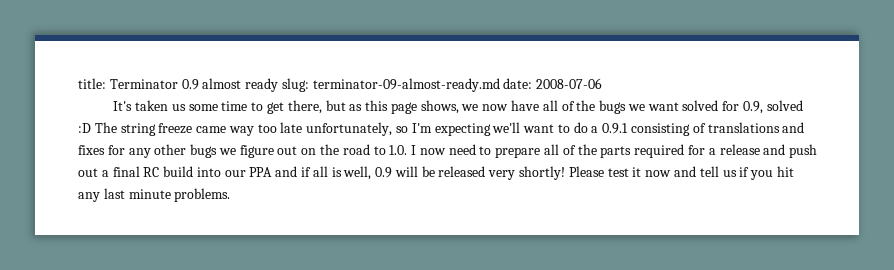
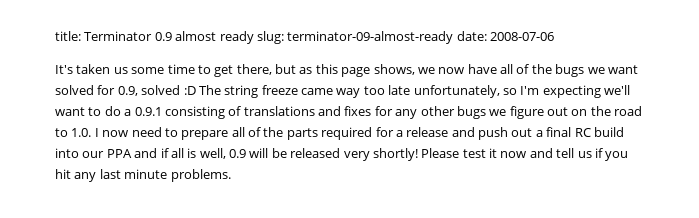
- title: Terminator 0.9 almost ready slug: terminator-09-almost-ready.md date: 2008-07-06
+ title: Terminator 0.9 almost ready slug: terminator-09-almost-ready date: 2008-07-06

